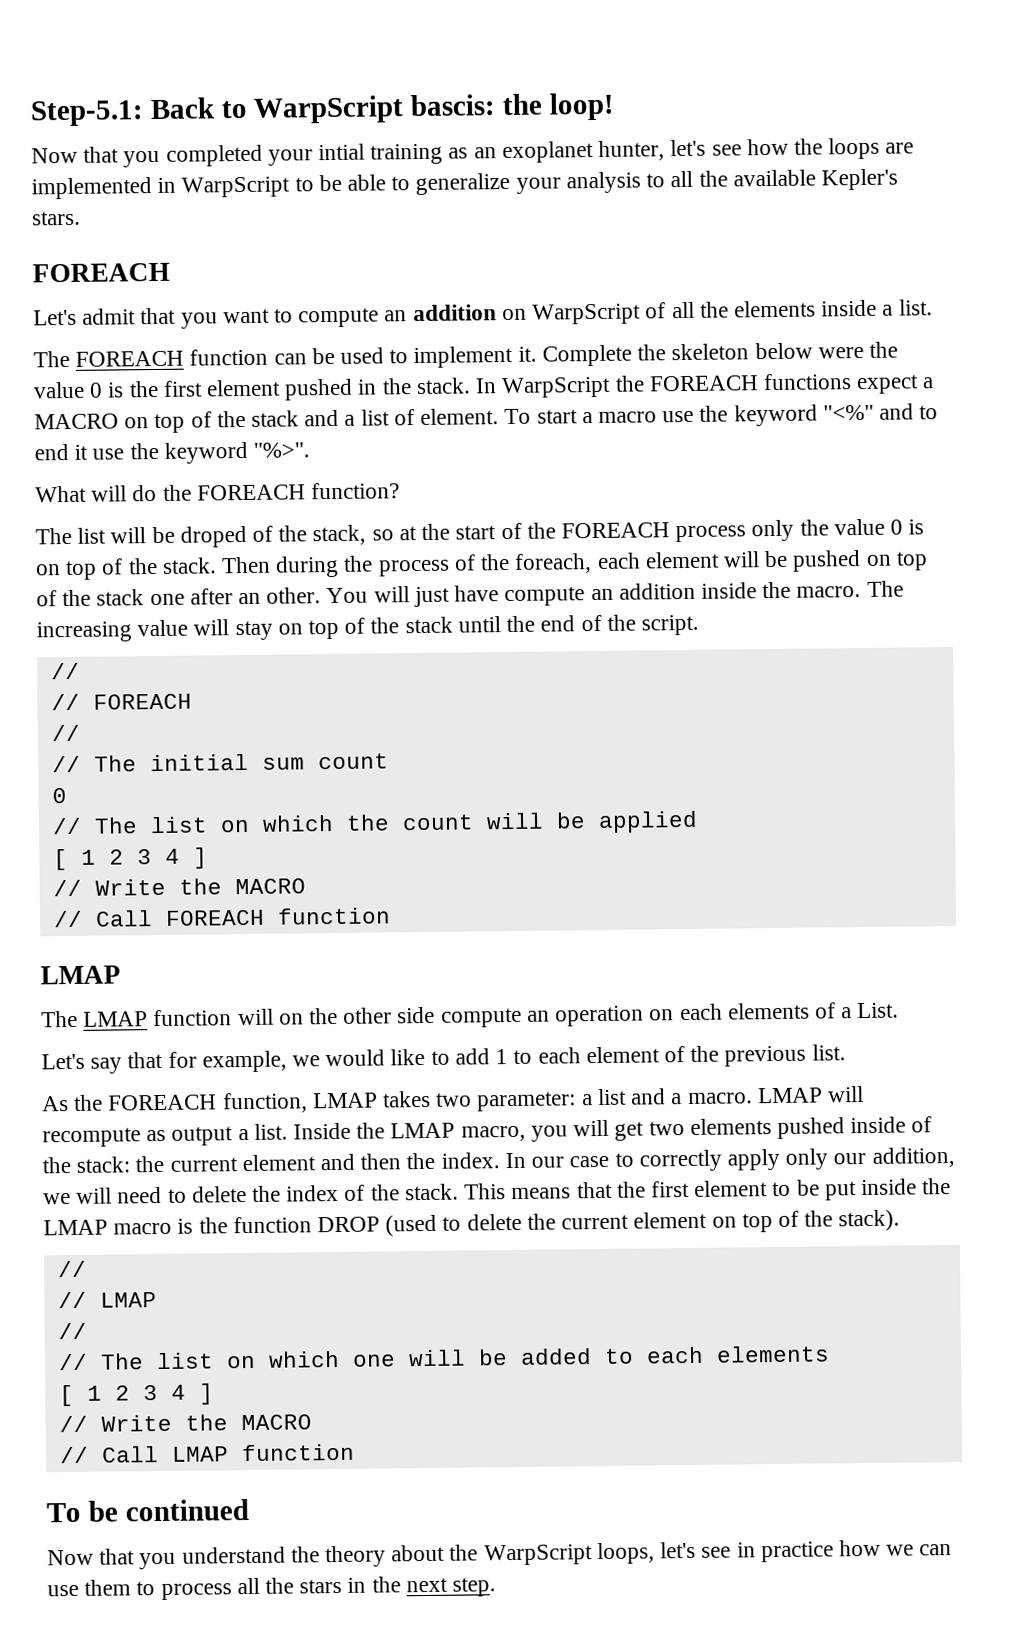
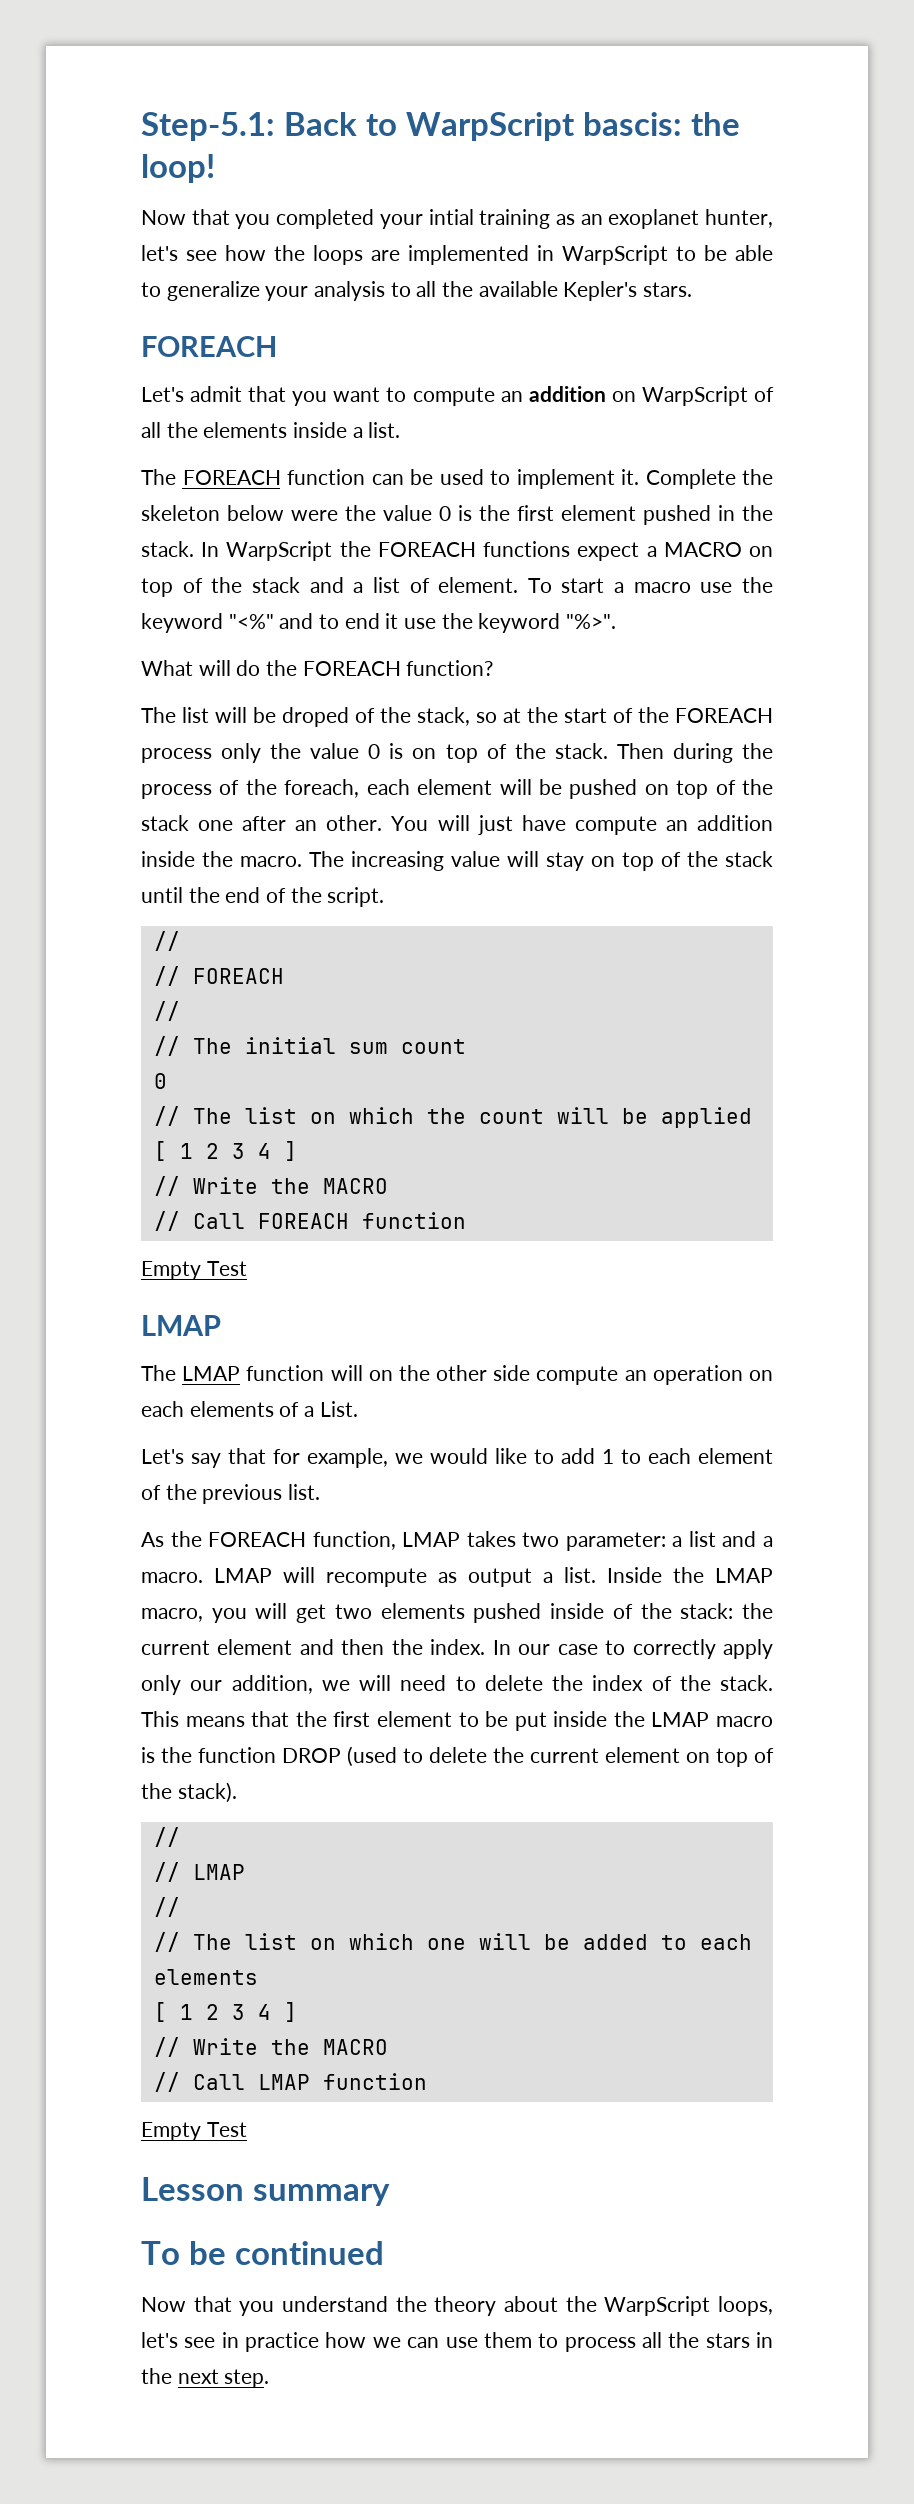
  // Call FOREACH function
+ Empty Test
  // Call LMAP function
+ Empty Test
+ Lesson summary

